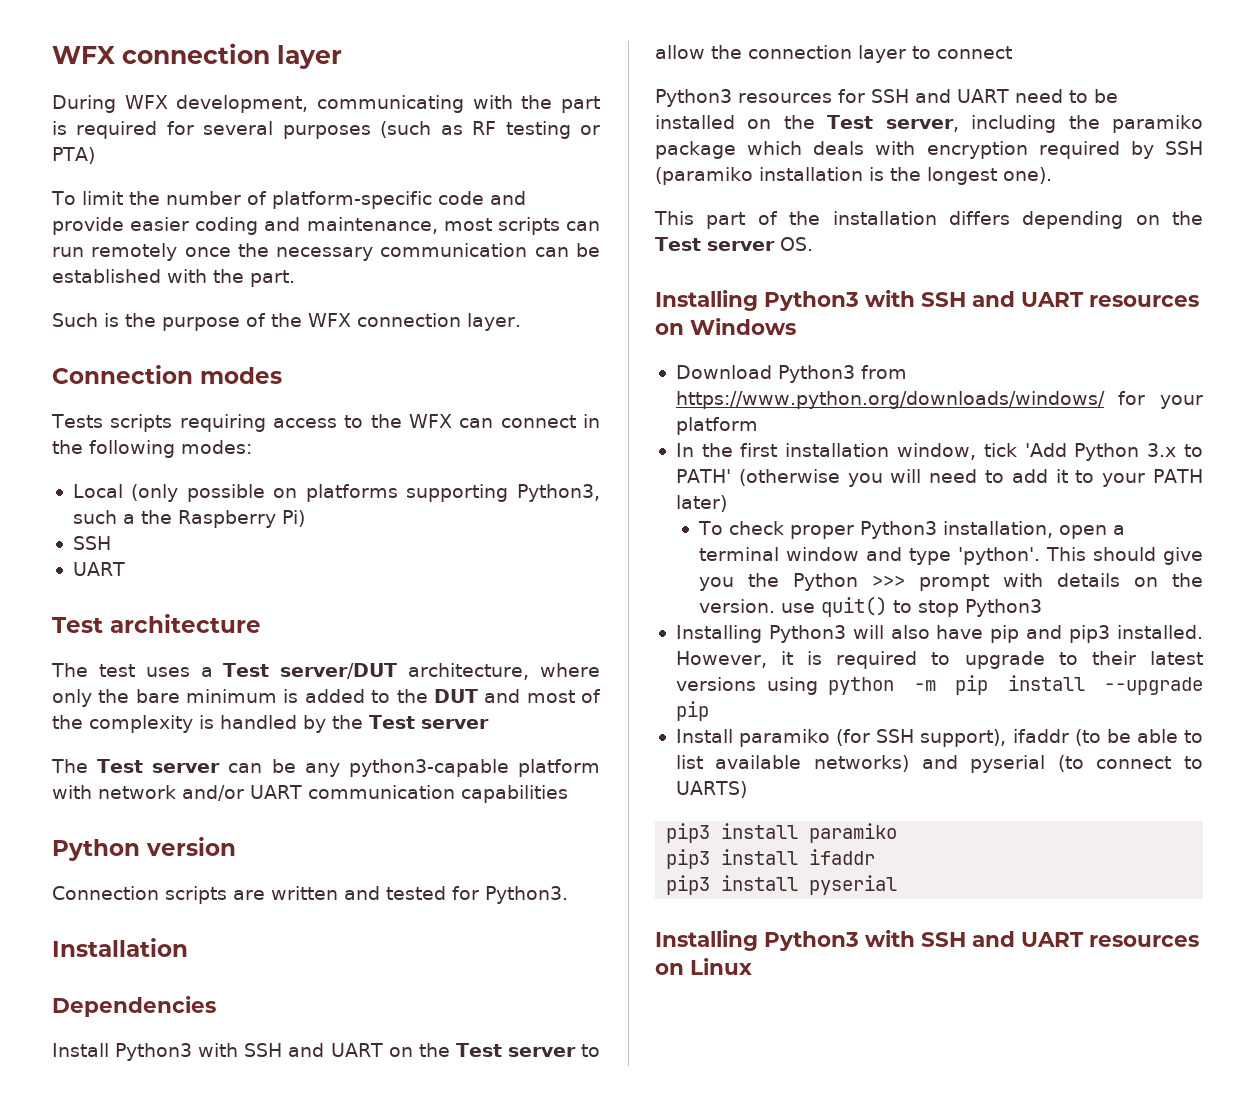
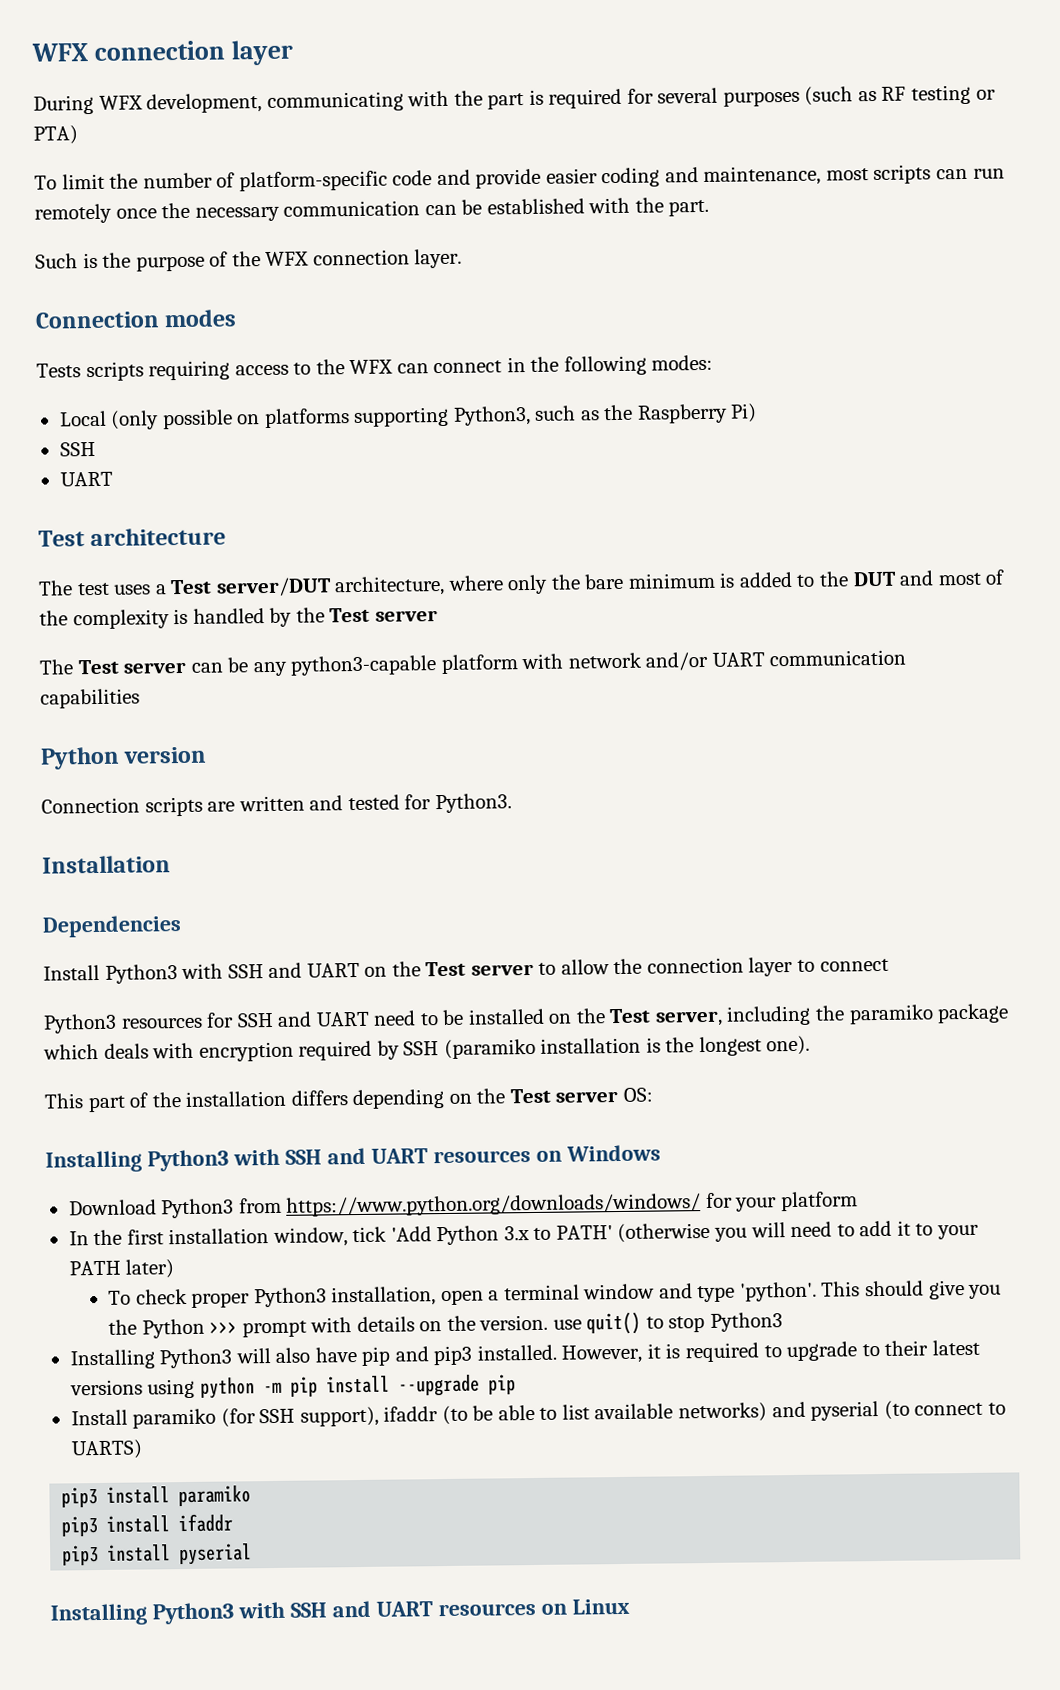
- Local (only possible on platforms supporting Python3, such a the Raspberry Pi)
+ Local (only possible on platforms supporting Python3, such as the Raspberry Pi)
- This part of the installation differs depending on the Test server OS.
+ This part of the installation differs depending on the Test server OS:

